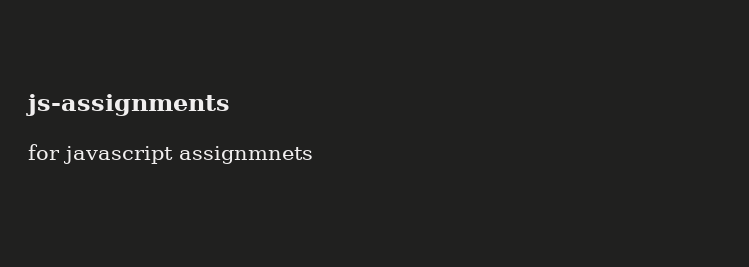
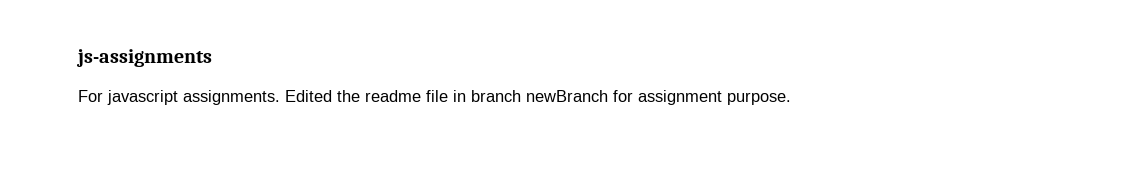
- for javascript assignmnets
+ For javascript assignments. Edited the readme file in branch newBranch for assignment purpose.

